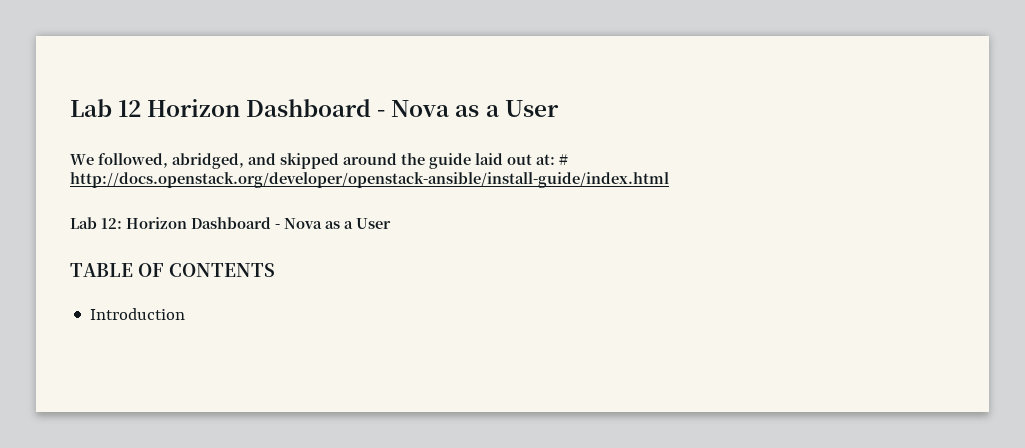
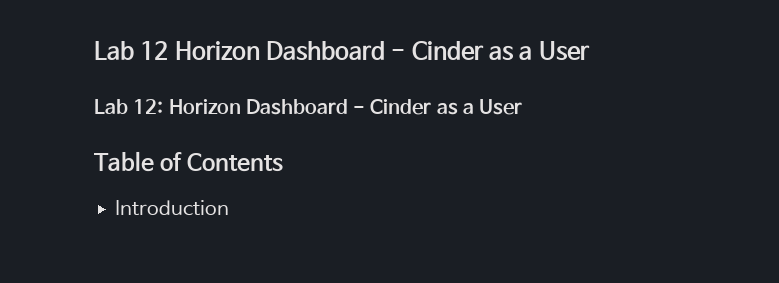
- Lab 12 Horizon Dashboard - Nova as a User
- We followed, abridged, and skipped around the guide laid out at: # http://docs.openstack.org/developer/openstack-ansible/install-guide/index.html
+ Lab 12 Horizon Dashboard - Cinder as a User
- Lab 12: Horizon Dashboard - Nova as a User
- TABLE OF CONTENTS
+ Lab 12: Horizon Dashboard - Cinder as a User
+ Table of Contents

